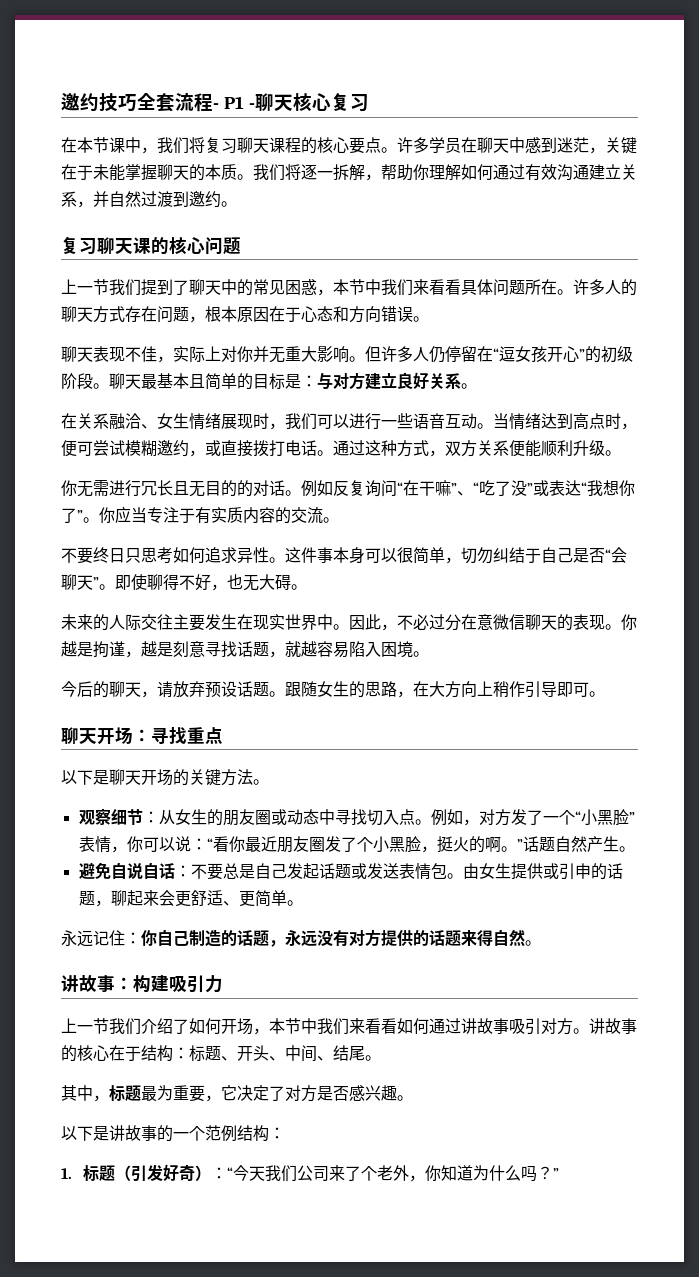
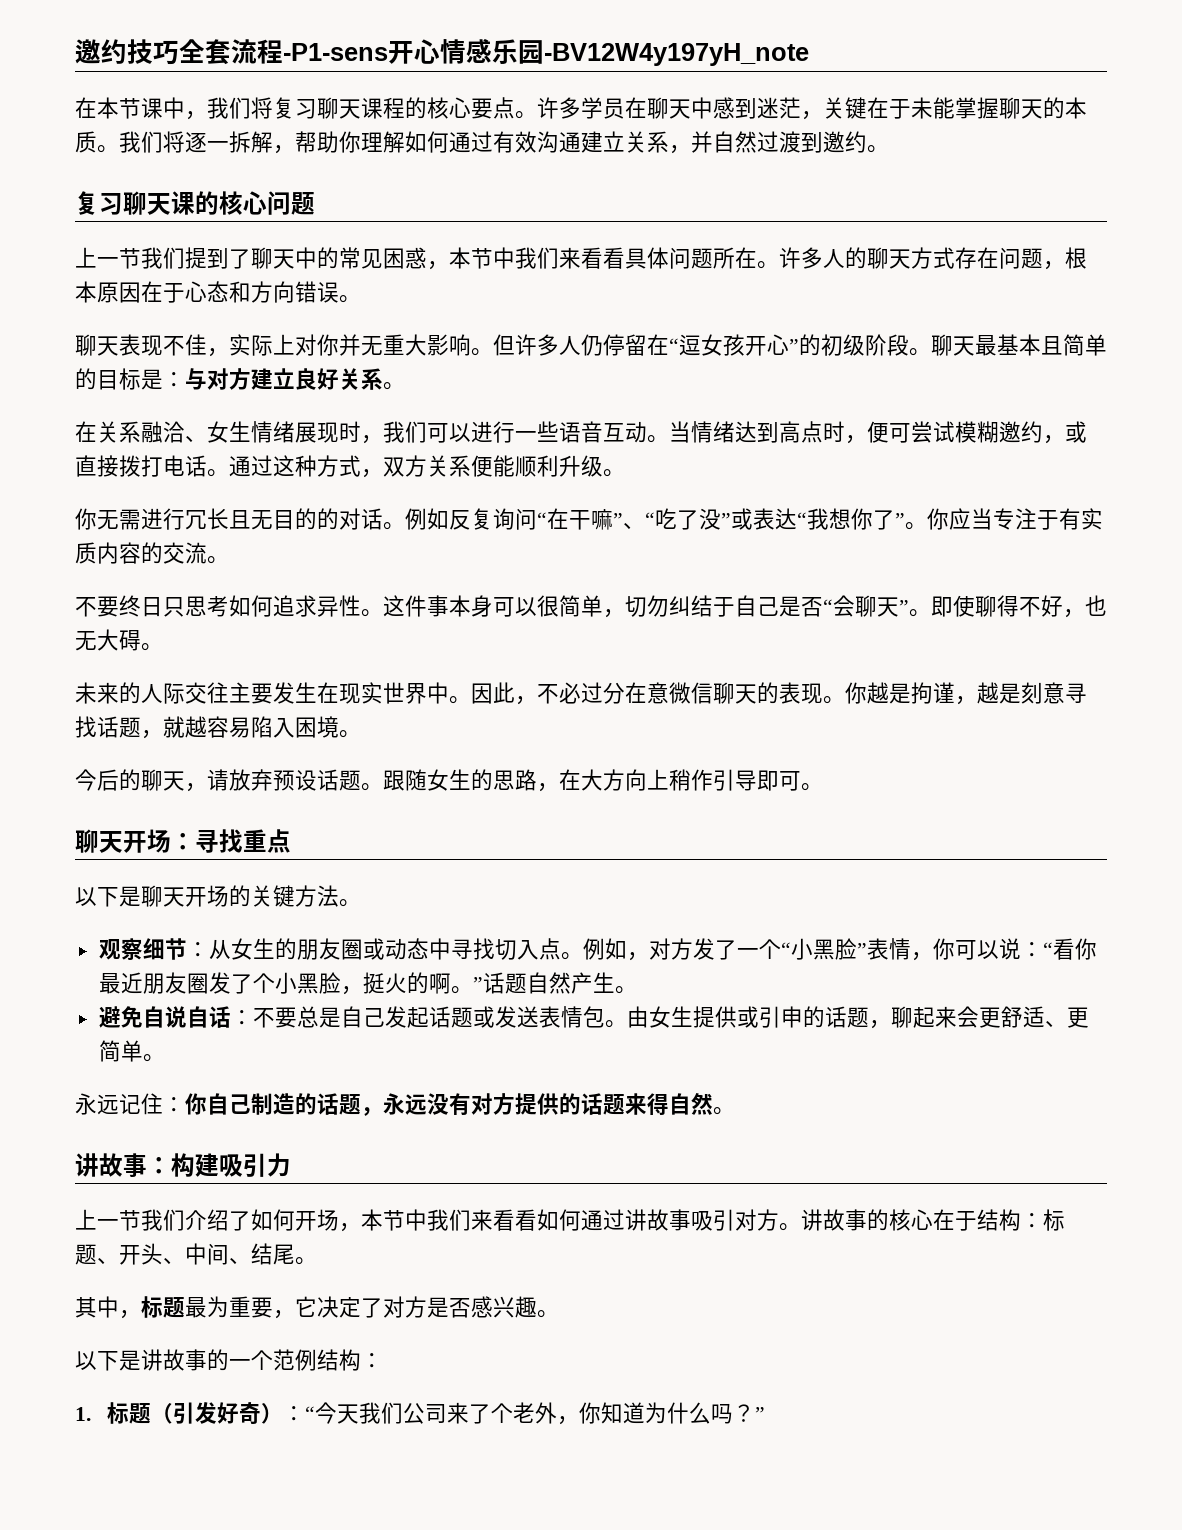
- 邀约技巧全套流程- P1 -聊天核心复习
+ 邀约技巧全套流程-P1-sens开心情感乐园-BV12W4y197yH_note

